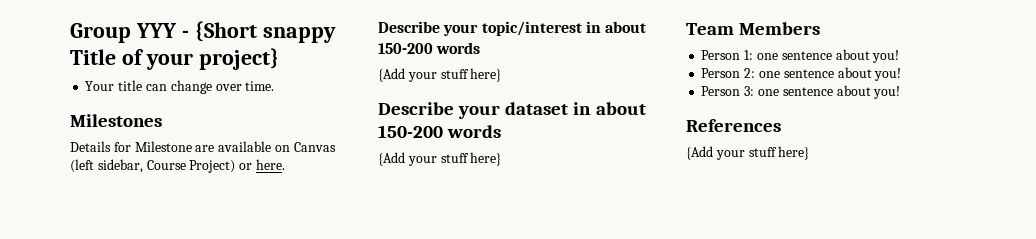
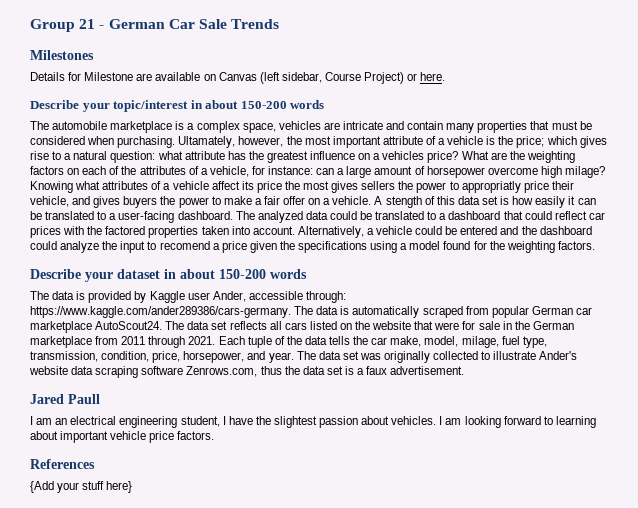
- Group YYY - {Short snappy Title of your project}
- Your title can change over time.
+ Group 21 - German Car Sale Trends
  Describe your topic/interest in about 150-200 words
- {Add your stuff here}
+ The automobile marketplace is a complex space, vehicles are intricate and contain many properties that must be considered when purchasing. Ultamately, however, the most important attribute of a vehicle is the price; which gives rise to a natural question: what attribute has the greatest influence on a vehicles price? What are the weighting factors on each of the attributes of a vehicle, for instance: can a large amount of horsepower overcome high milage? Knowing what attributes of a vehicle affect its price the most gives sellers the power to appropriatly price their vehicle, and gives buyers the power to make a fair offer on a vehicle. A stength of this data set is how easily it can be translated to a user-facing dashboard. The analyzed data could be translated to a dashboard that could reflect car prices with the factored properties taken into account. Alternatively, a vehicle could be entered and the dashboard could analyze the input to recomend a price given the specifications using a model found for the weighting factors.
  Describe your dataset in about 150-200 words
- {Add your stuff here}
- Team Members
- Person 1: one sentence about you!
- Person 2: one sentence about you!
- Person 3: one sentence about you!
+ The data is provided by Kaggle user Ander, accessible through: https://www.kaggle.com/ander289386/cars-germany. The data is automatically scraped from popular German car marketplace AutoScout24. The data set reflects all cars listed on the website that were for sale in the German marketplace from 2011 through 2021. Each tuple of the data tells the car make, model, milage, fuel type, transmission, condition, price, horsepower, and year. The data set was originally collected to illustrate Ander's website data scraping software Zenrows.com, thus the data set is a faux advertisement.
+ Jared Paull
+ I am an electrical engineering student, I have the slightest passion about vehicles. I am looking forward to learning about important vehicle price factors.

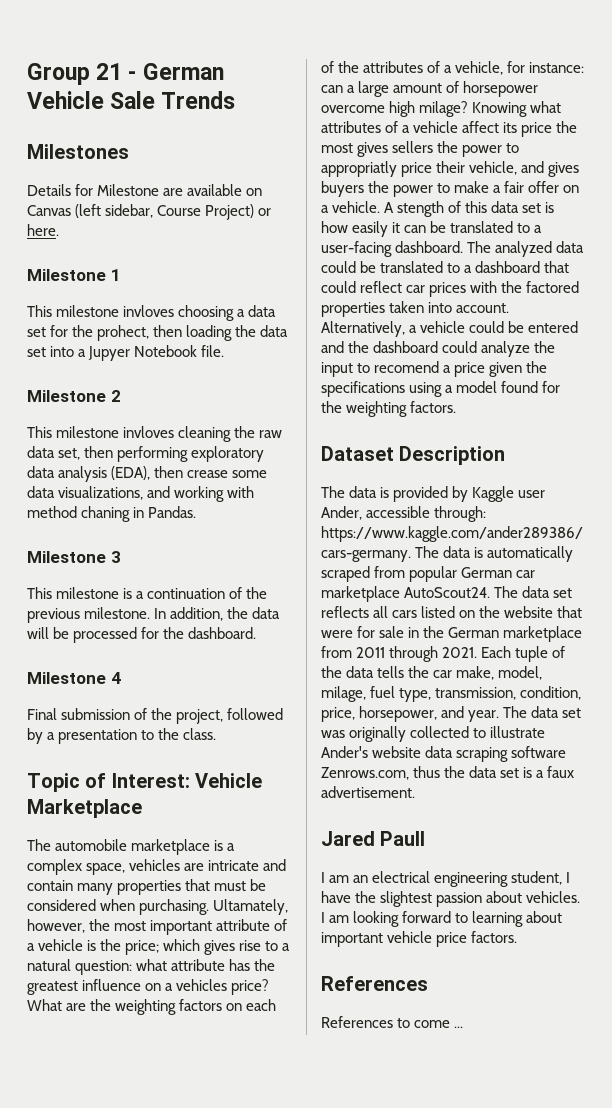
- Group 21 - German Car Sale Trends
+ Group 21 - German Vehicle Sale Trends
- Describe your topic/interest in about 150-200 words
+ Milestone 1
+ This milestone invloves choosing a data set for the prohect, then loading the data set into a Jupyer Notebook file.
+ Milestone 2
+ This milestone invloves cleaning the raw data set, then performing exploratory data analysis (EDA), then crease some data visualizations, and working with method chaning in Pandas.
+ Milestone 3
+ This milestone is a continuation of the previous milestone. In addition, the data will be processed for the dashboard.
+ Milestone 4
+ Final submission of the project, followed by a presentation to the class.
+ Topic of Interest: Vehicle Marketplace
- Describe your dataset in about 150-200 words
+ Dataset Description
- {Add your stuff here}
+ References to come ...

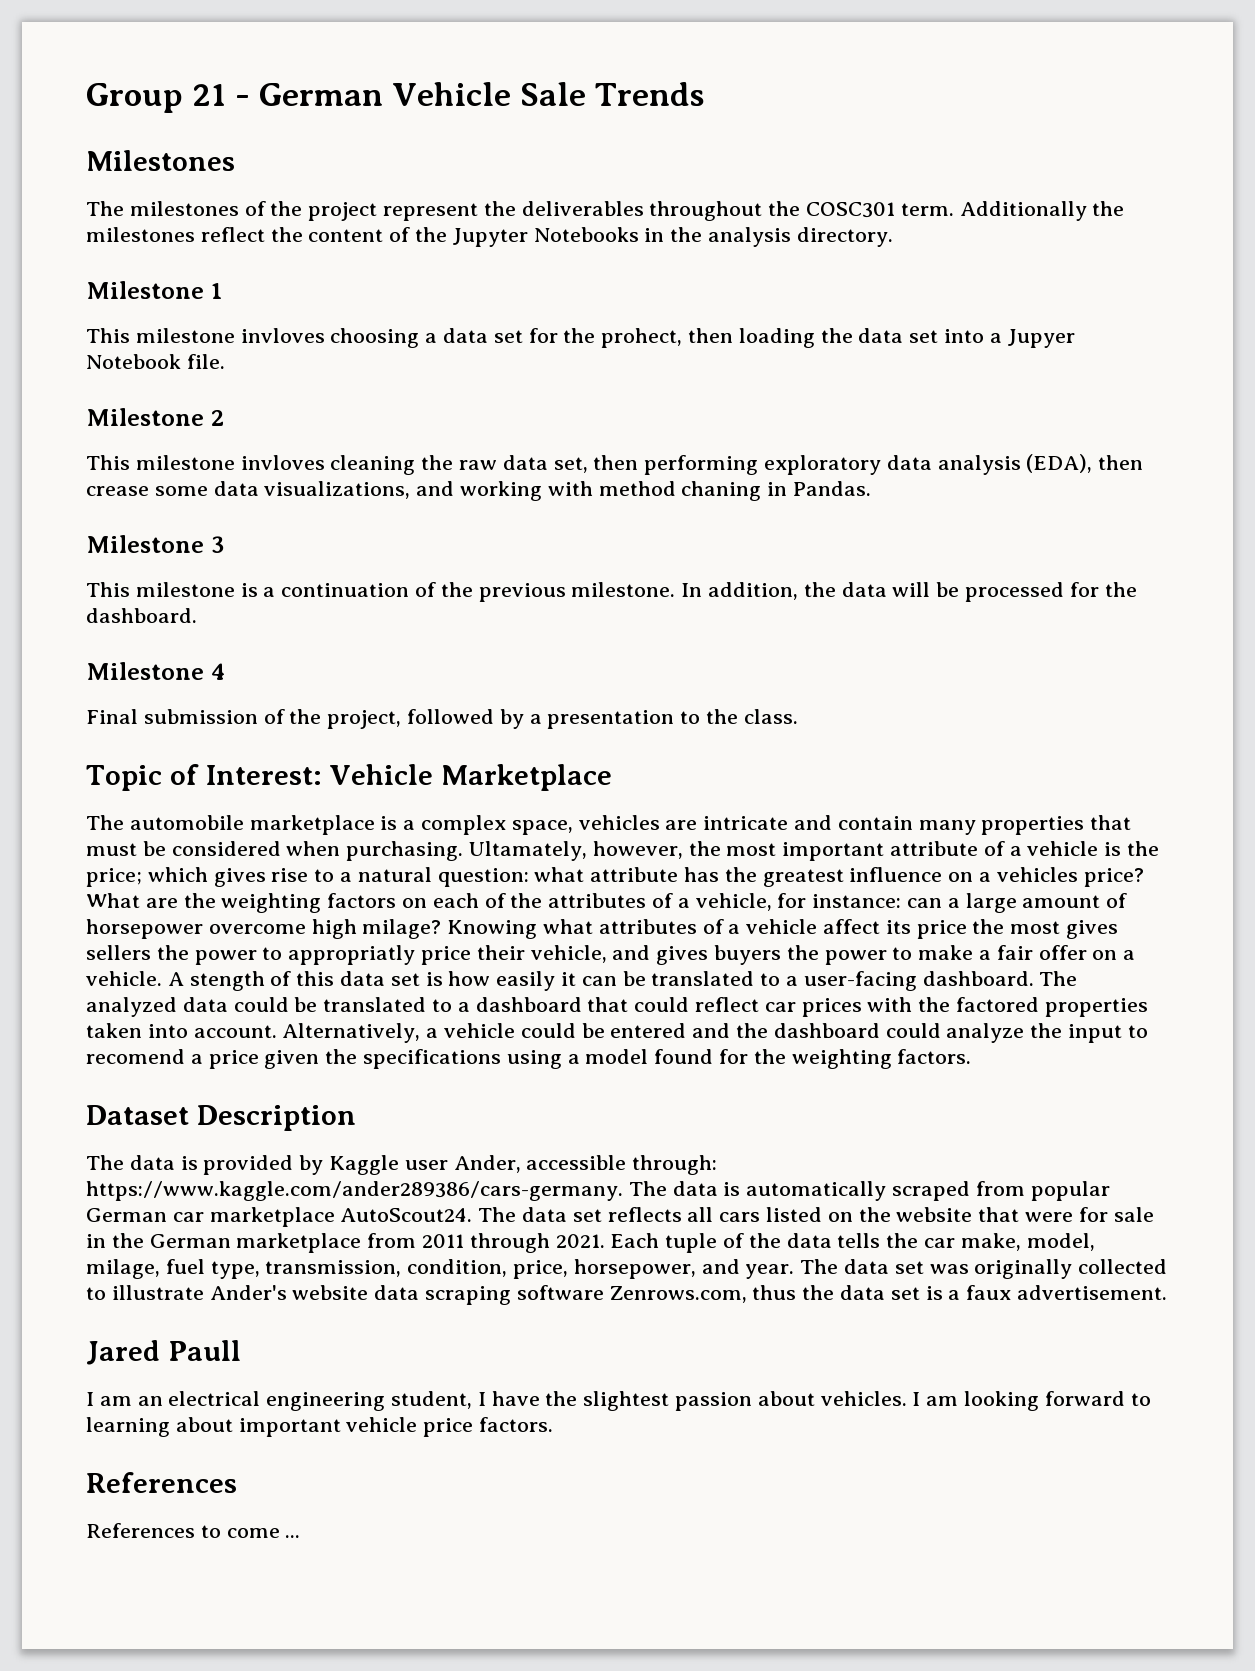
- Details for Milestone are available on Canvas (left sidebar, Course Project) or here.
+ The milestones of the project represent the deliverables throughout the COSC301 term. Additionally the milestones reflect the content of the Jupyter Notebooks in the analysis directory.

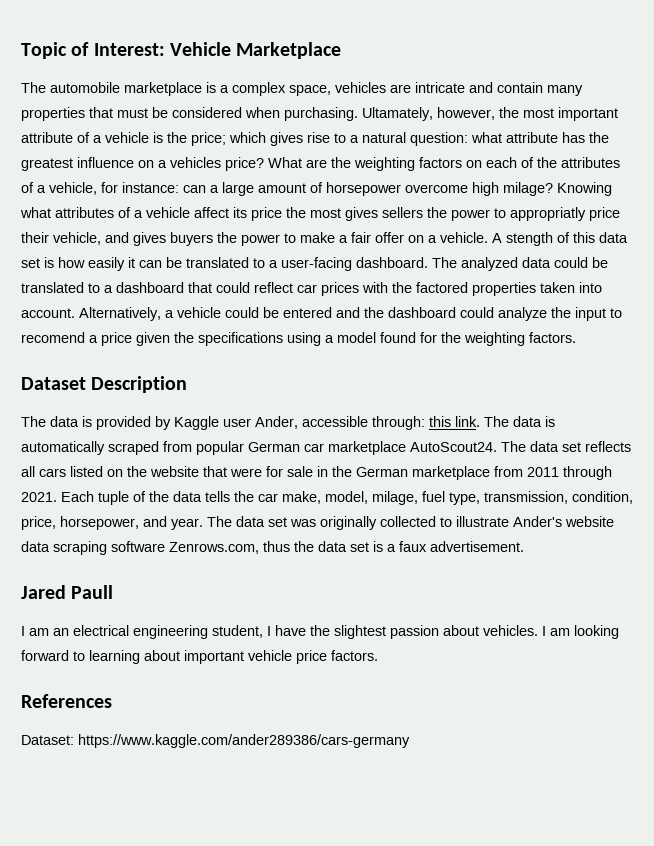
- Group 21 - German Vehicle Sale Trends
- Milestones
- The milestones of the project represent the deliverables throughout the COSC301 term. Additionally the milestones reflect the content of the Jupyter Notebooks in the analysis directory.
- Milestone 1
- This milestone invloves choosing a data set for the prohect, then loading the data set into a Jupyer Notebook file.
- Milestone 2
- This milestone invloves cleaning the raw data set, then performing exploratory data analysis (EDA), then crease some data visualizations, and working with method chaning in Pandas.
- Milestone 3
- This milestone is a continuation of the previous milestone. In addition, the data will be processed for the dashboard.
- Milestone 4
- Final submission of the project, followed by a presentation to the class.
- The data is provided by Kaggle user Ander, accessible through: https://www.kaggle.com/ander289386/cars-germany. The data is automatically scraped from popular German car marketplace AutoScout24.
+ The data is provided by Kaggle user Ander, accessible through: this link. The data is automatically scraped from popular German car marketplace AutoScout24.
- References to come ...
+ Dataset: https://www.kaggle.com/ander289386/cars-germany

